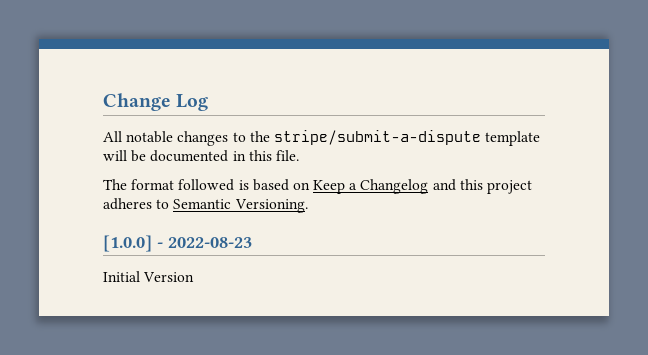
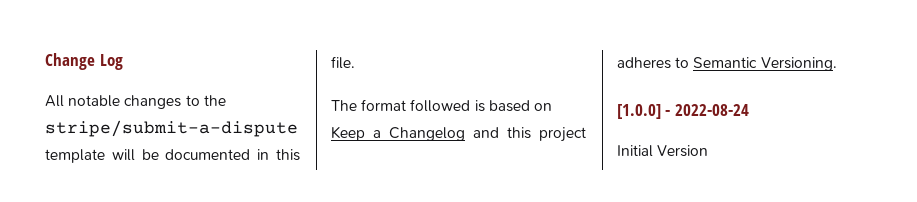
- [1.0.0] - 2022-08-23
+ [1.0.0] - 2022-08-24

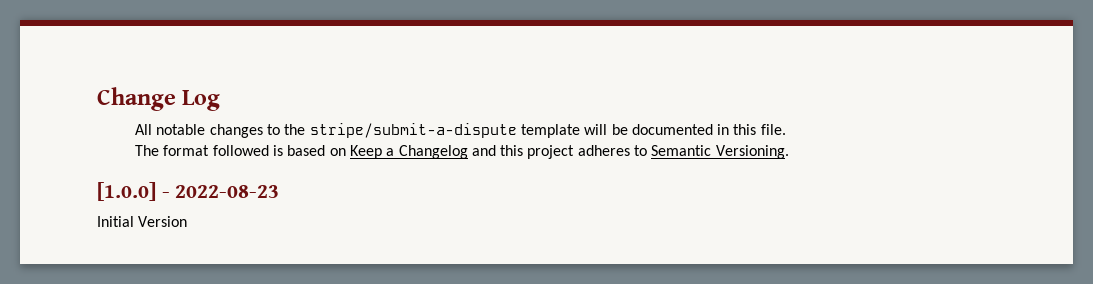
- [1.0.0] - 2022-08-24
+ [1.0.0] - 2022-08-23

